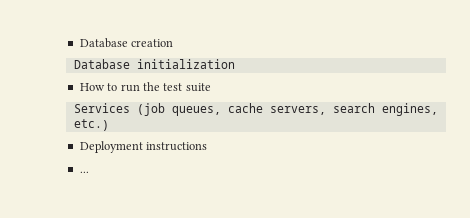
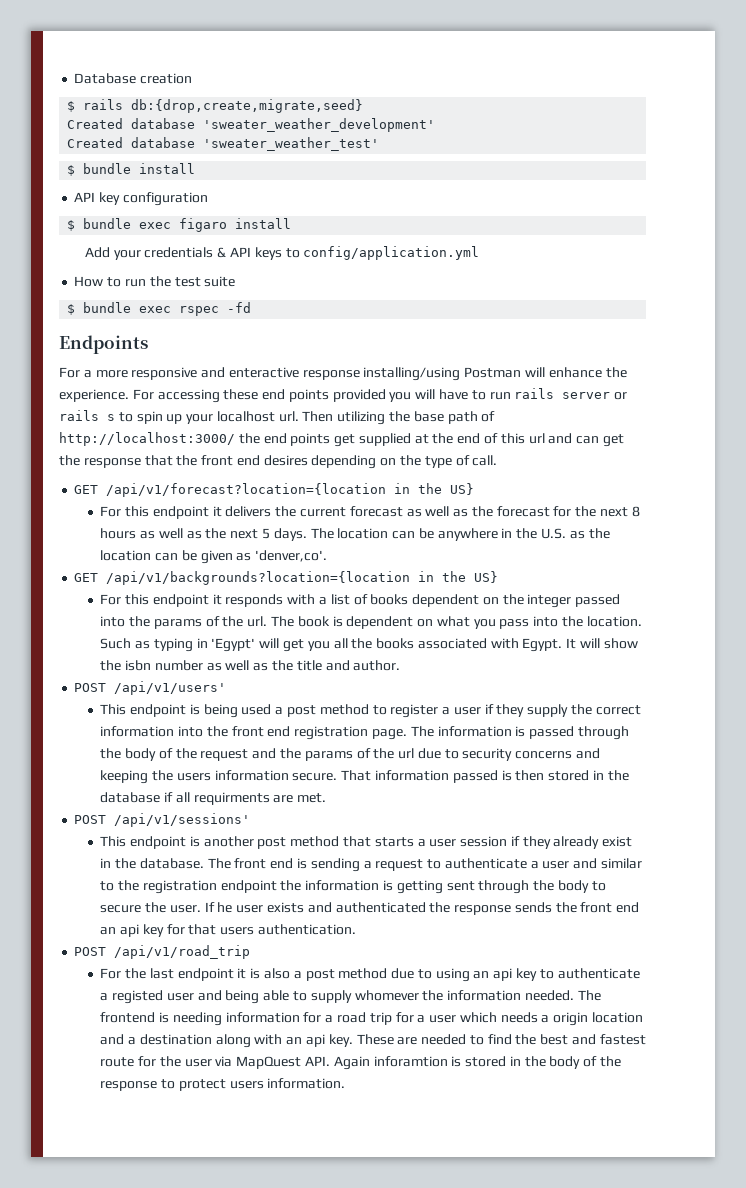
- Database initialization
+ $ rails db:{drop,create,migrate,seed}
+ Created database 'sweater_weather_development'
+ Created database 'sweater_weather_test'
+ $ bundle install
+ API key configuration
+ $ bundle exec figaro install
+ Add your credentials & API keys to config/application.yml
- Services (job queues, cache servers, search engines, etc.)
- Deployment instructions
- ...
+ $ bundle exec rspec -fd
+ Endpoints
+ For a more responsive and enteractive response installing/using Postman will enhance the experience. For accessing these end points provided you will have to run rails server or rails s to spin up your localhost url. Then utilizing the base path of http://localhost:3000/ the end points get supplied at the end of this url and can get the response that the front end desires depending on the type of call.
+ GET /api/v1/forecast?location={location in the US}
+ For this endpoint it delivers the current forecast as well as the forecast for the next 8 hours as well as the next 5 days. The location can be anywhere in the U.S. as the location can be given as 'denver,co'.
+ GET /api/v1/backgrounds?location={location in the US}
+ For this endpoint it responds with a list of books dependent on the integer passed into the params of the url. The book is dependent on what you pass into the location. Such as typing in 'Egypt' will get you all the books associated with Egypt. It will show the isbn number as well as the title and author.
+ POST /api/v1/users'
+ This endpoint is being used a post method to register a user if they supply the correct information into the front end registration page. The information is passed through the body of the request and the params of the url due to security concerns and keeping the users information secure. That information passed is then stored in the database if all requirments are met.
+ POST /api/v1/sessions'
+ This endpoint is another post method that starts a user session if they already exist in the database. The front end is sending a request to authenticate a user and similar to the registration endpoint the information is getting sent through the body to secure the user. If he user exists and authenticated the response sends the front end an api key for that users authentication.
+ POST /api/v1/road_trip
+ For the last endpoint it is also a post method due to using an api key to authenticate a registed user and being able to supply whomever the information needed. The frontend is needing information for a road trip for a user which needs a origin location and a destination along with an api key. These are needed to find the best and fastest route for the user via MapQuest API. Again inforamtion is stored in the body of the response to protect users information.

